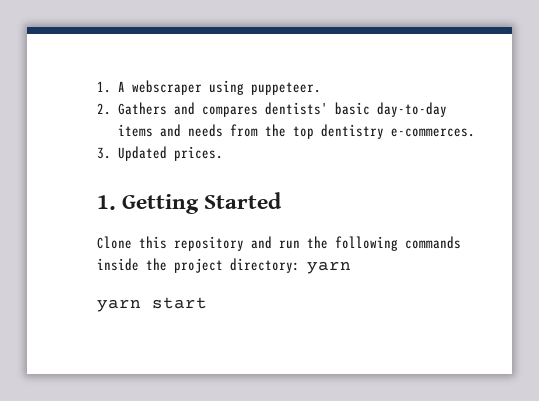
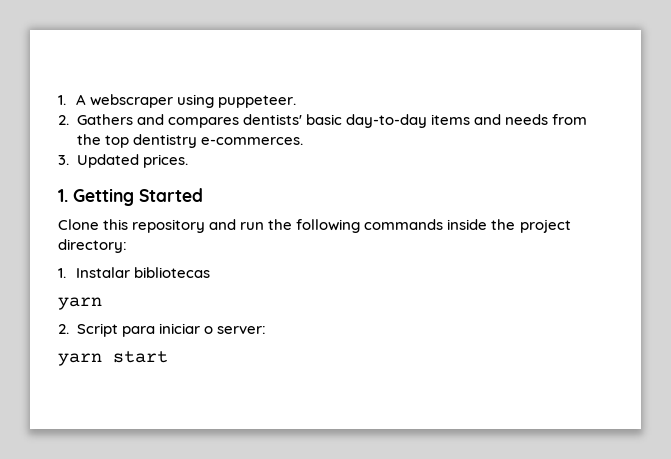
- Clone this repository and run the following commands inside the project directory: yarn
+ Clone this repository and run the following commands inside the project directory:
+ 1. Instalar bibliotecas
+ yarn
+ 2. Script para iniciar o server:

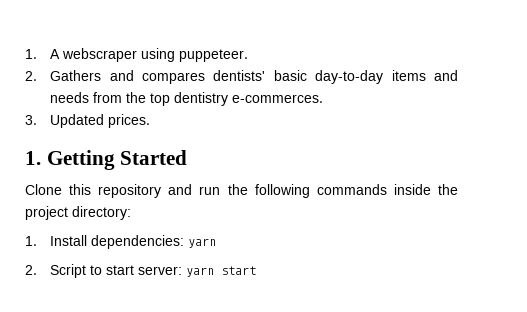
- 1. Instalar bibliotecas
- yarn
+ 1. Install dependencies: yarn
- 2. Script para iniciar o server:
- yarn start
+ 2. Script to start server: yarn start

